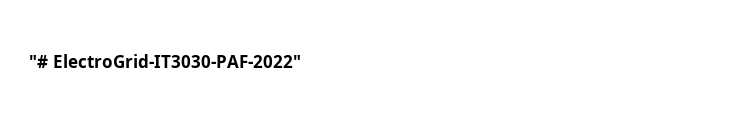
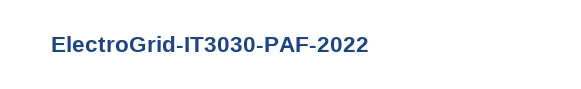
- "# ElectroGrid-IT3030-PAF-2022"
+ ElectroGrid-IT3030-PAF-2022

